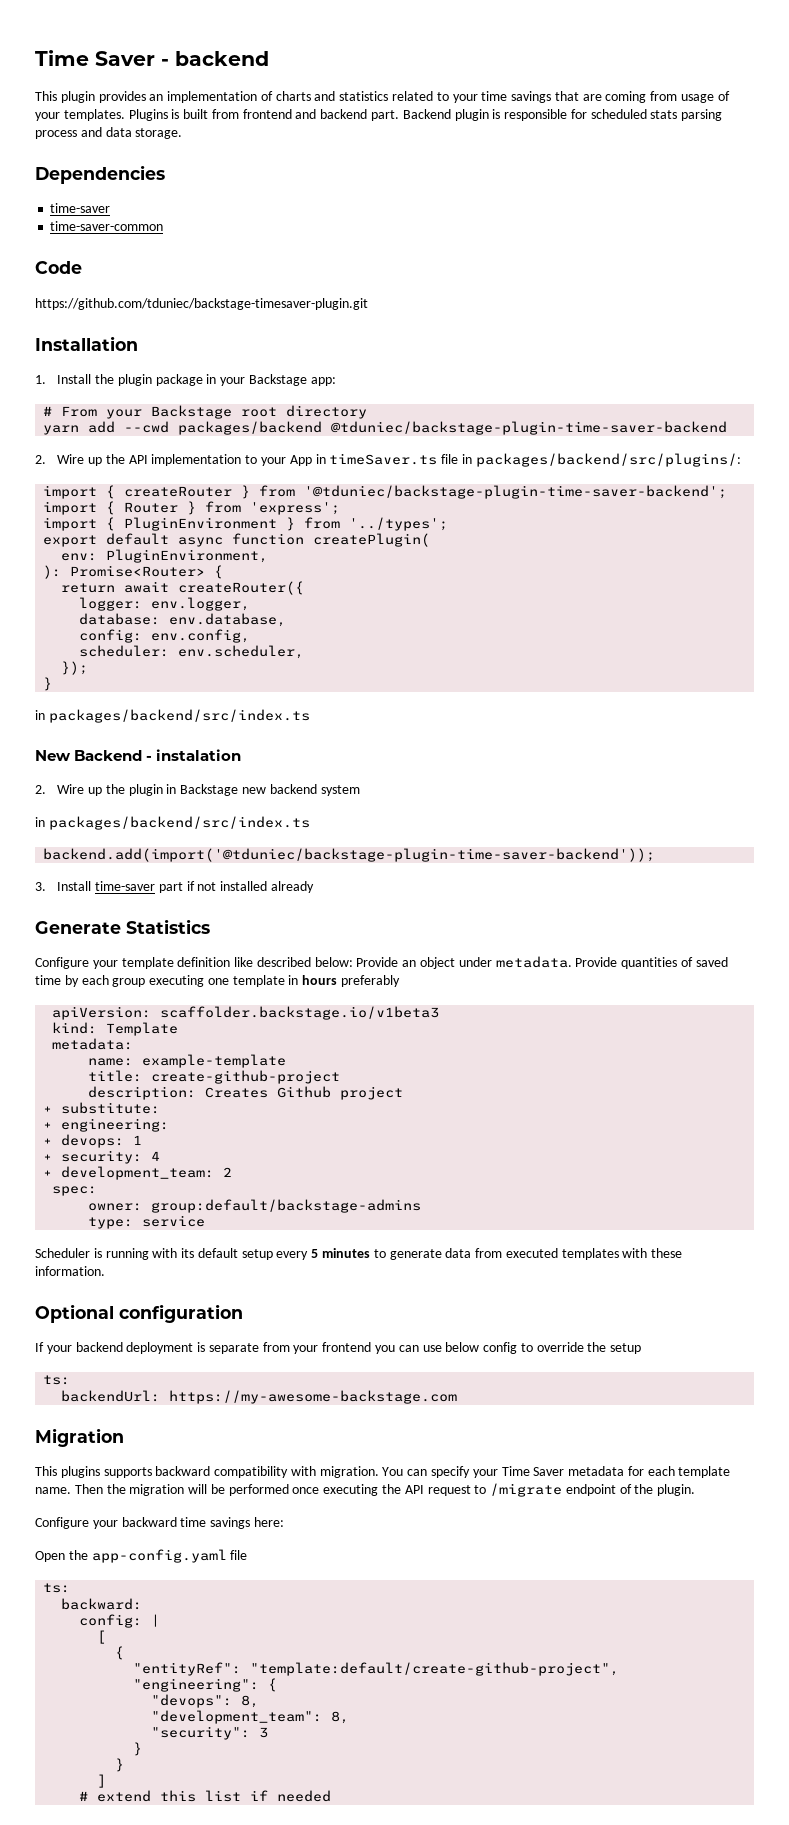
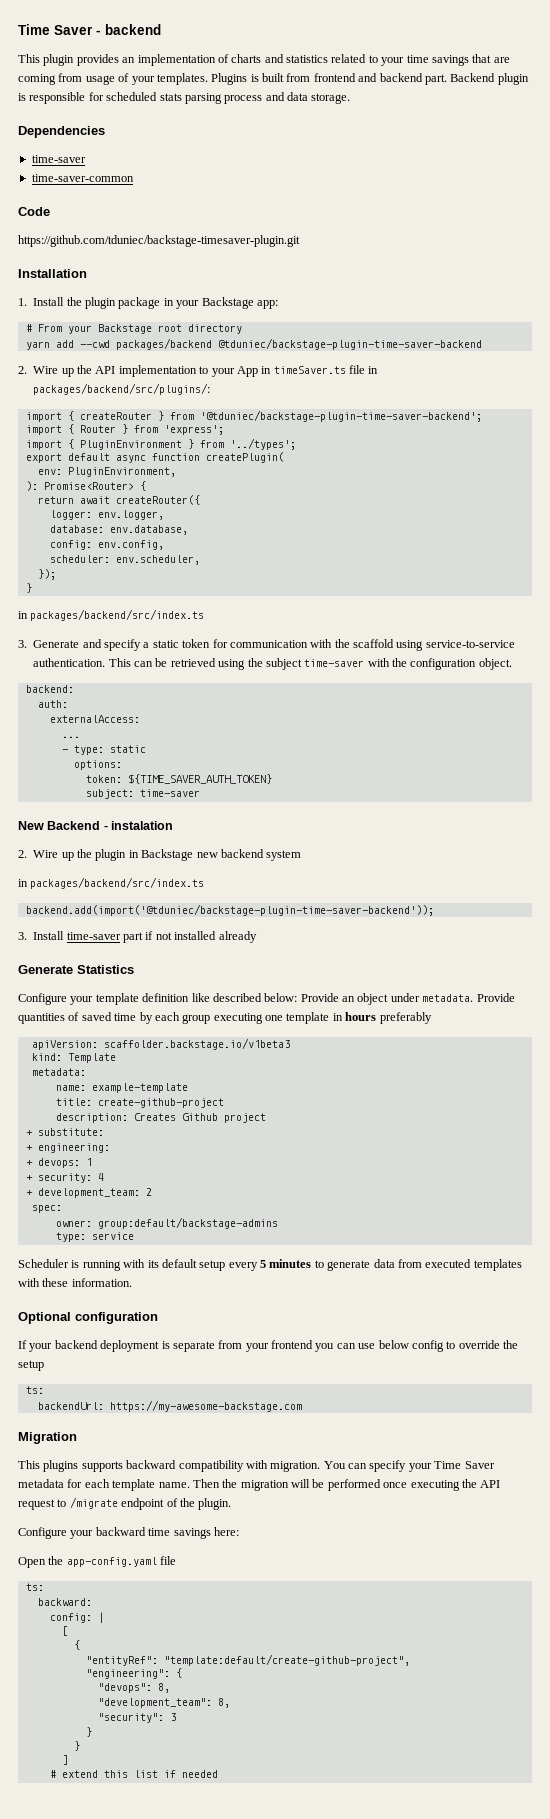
+ 3. Generate and specify a static token for communication with the scaffold using service-to-service authentication. This can be retrieved using the subject time-saver with the configuration object.
+ backend:
+ auth:
+ externalAccess:
+ ...
+ - type: static
+ options:
+ token: ${TIME_SAVER_AUTH_TOKEN}
+ subject: time-saver

